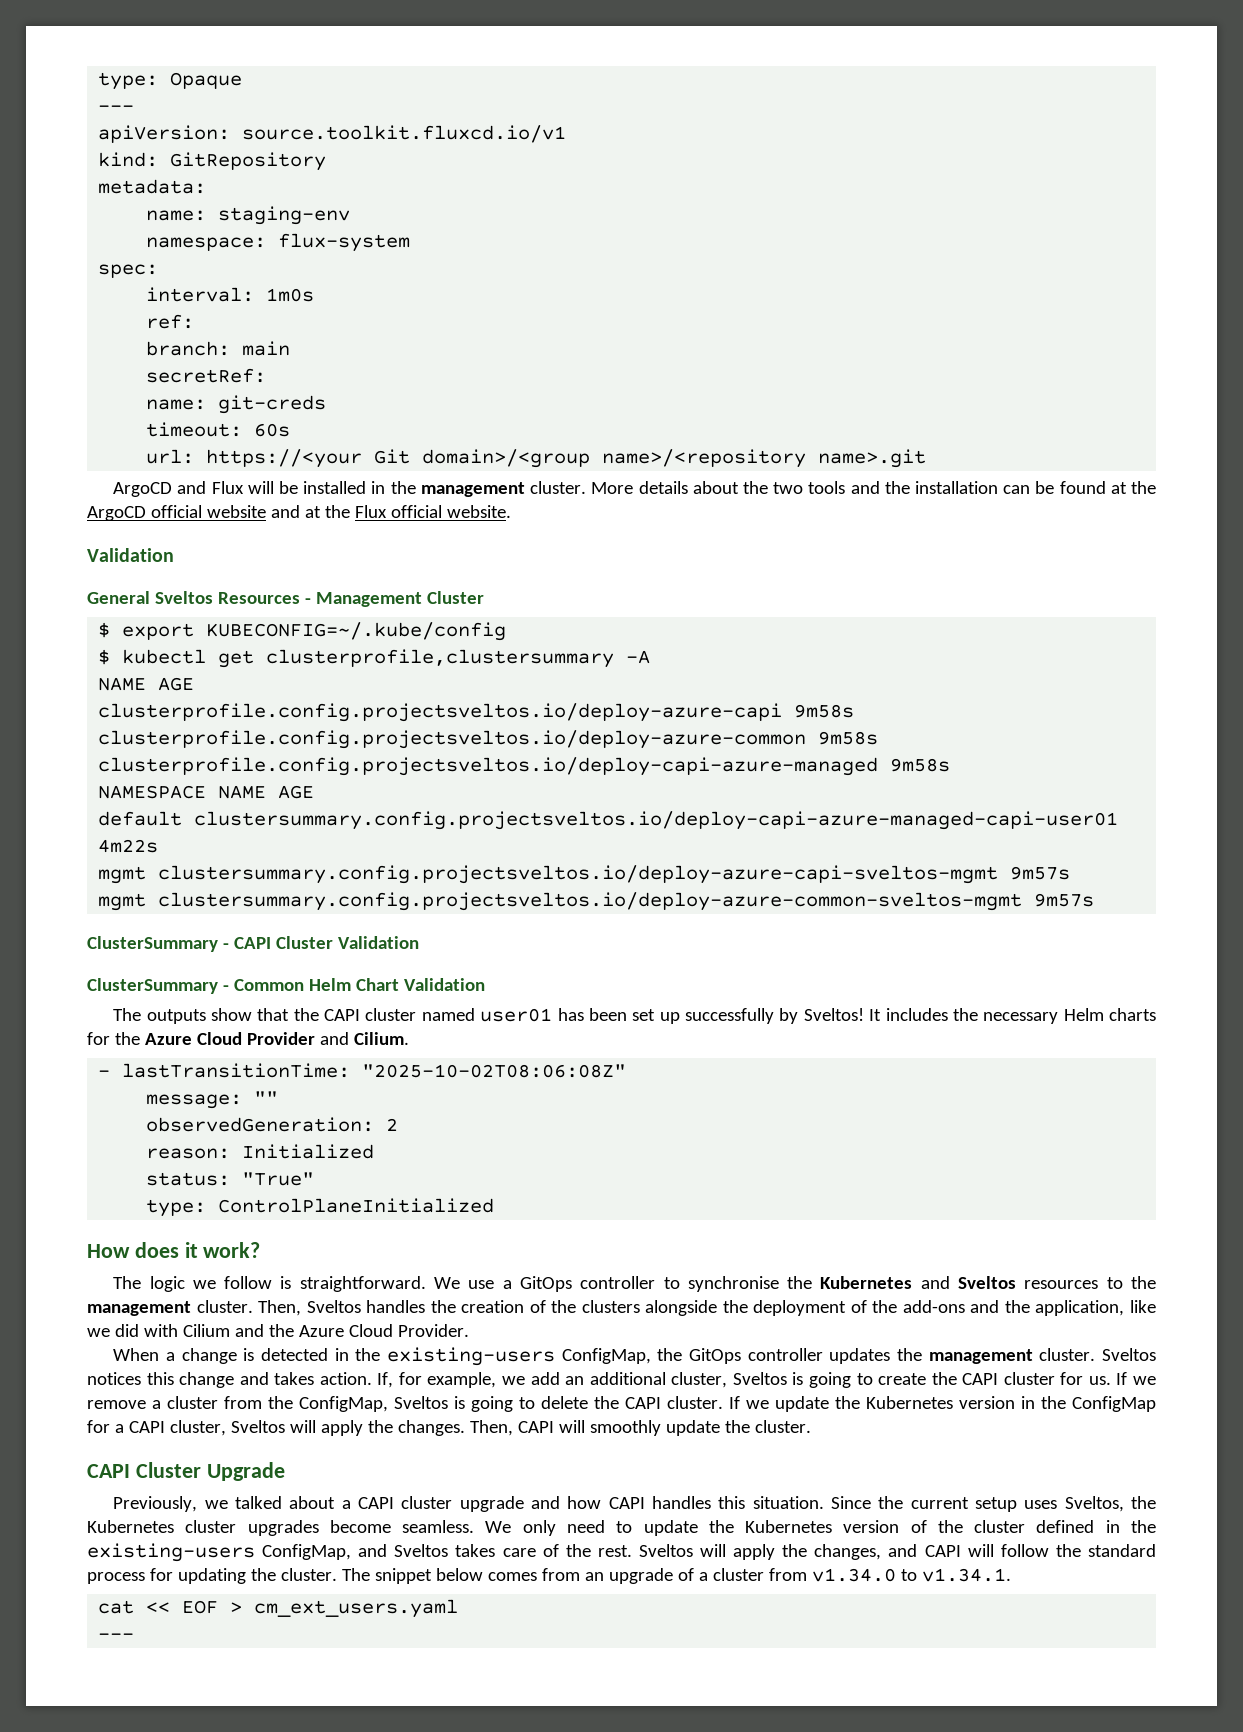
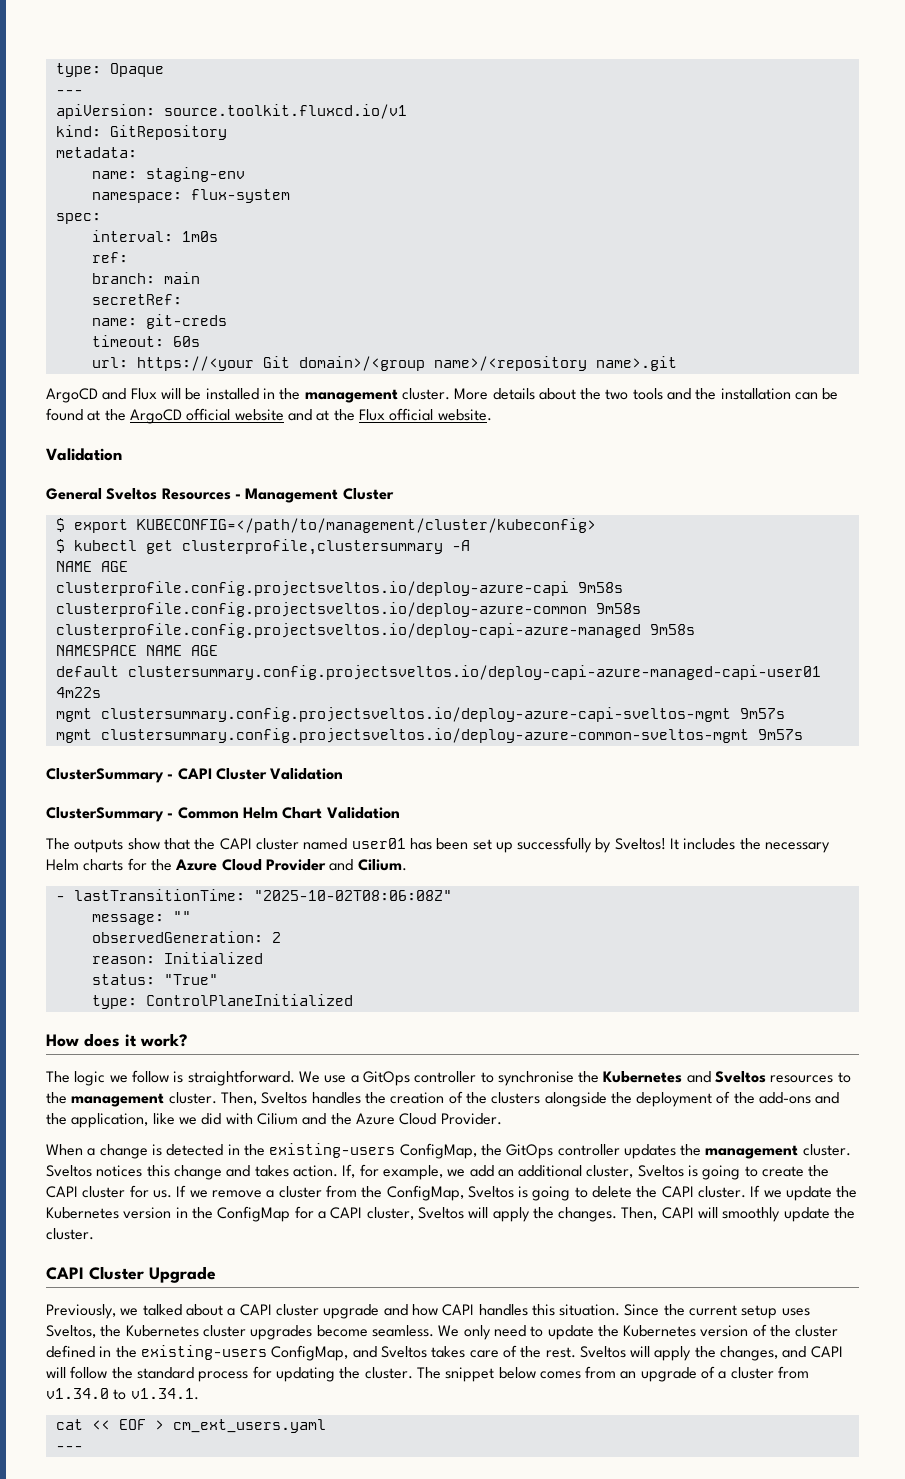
- $ export KUBECONFIG=~/.kube/config
+ $ export KUBECONFIG=</path/to/management/cluster/kubeconfig>

